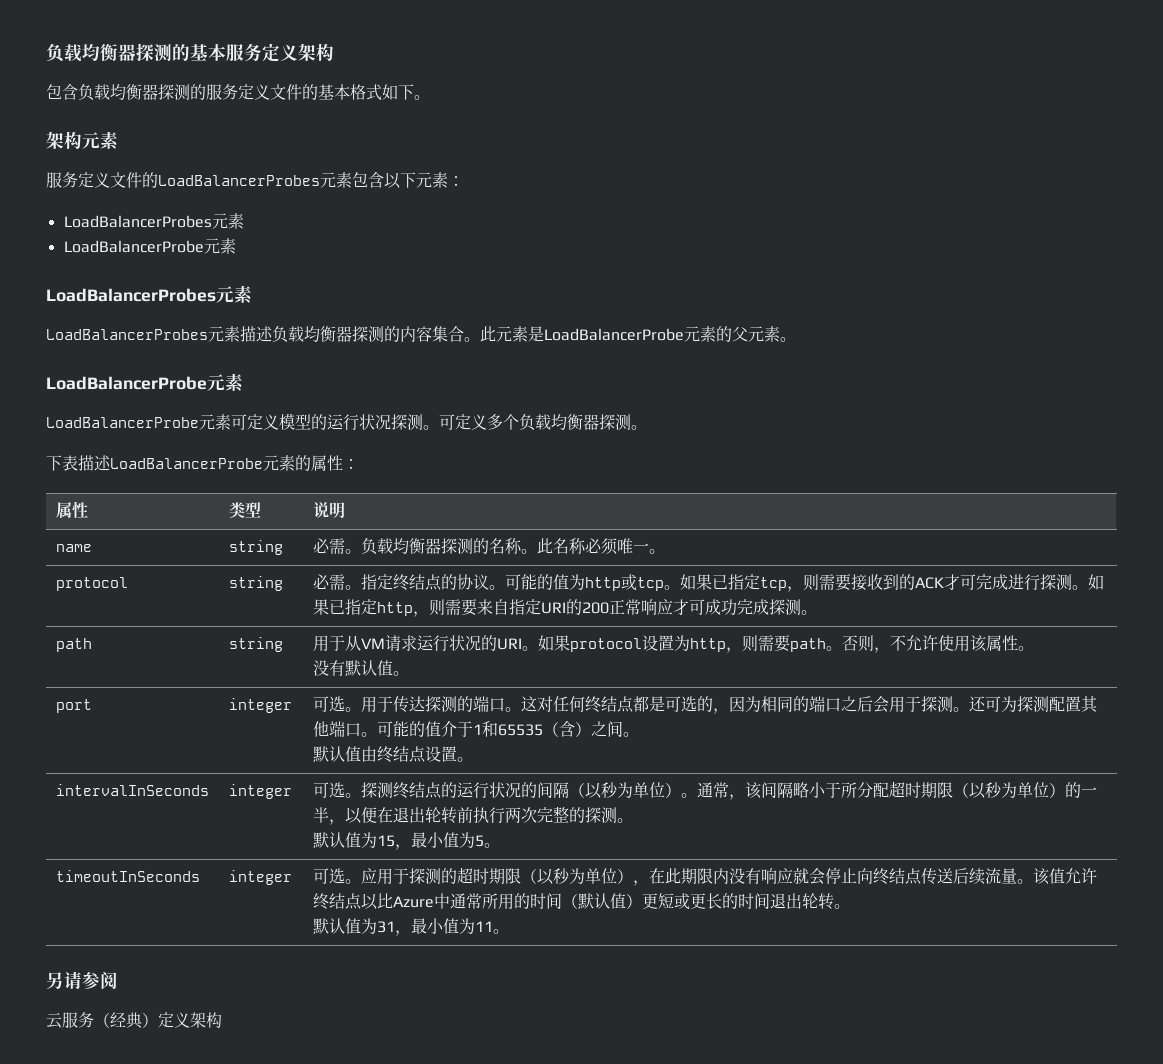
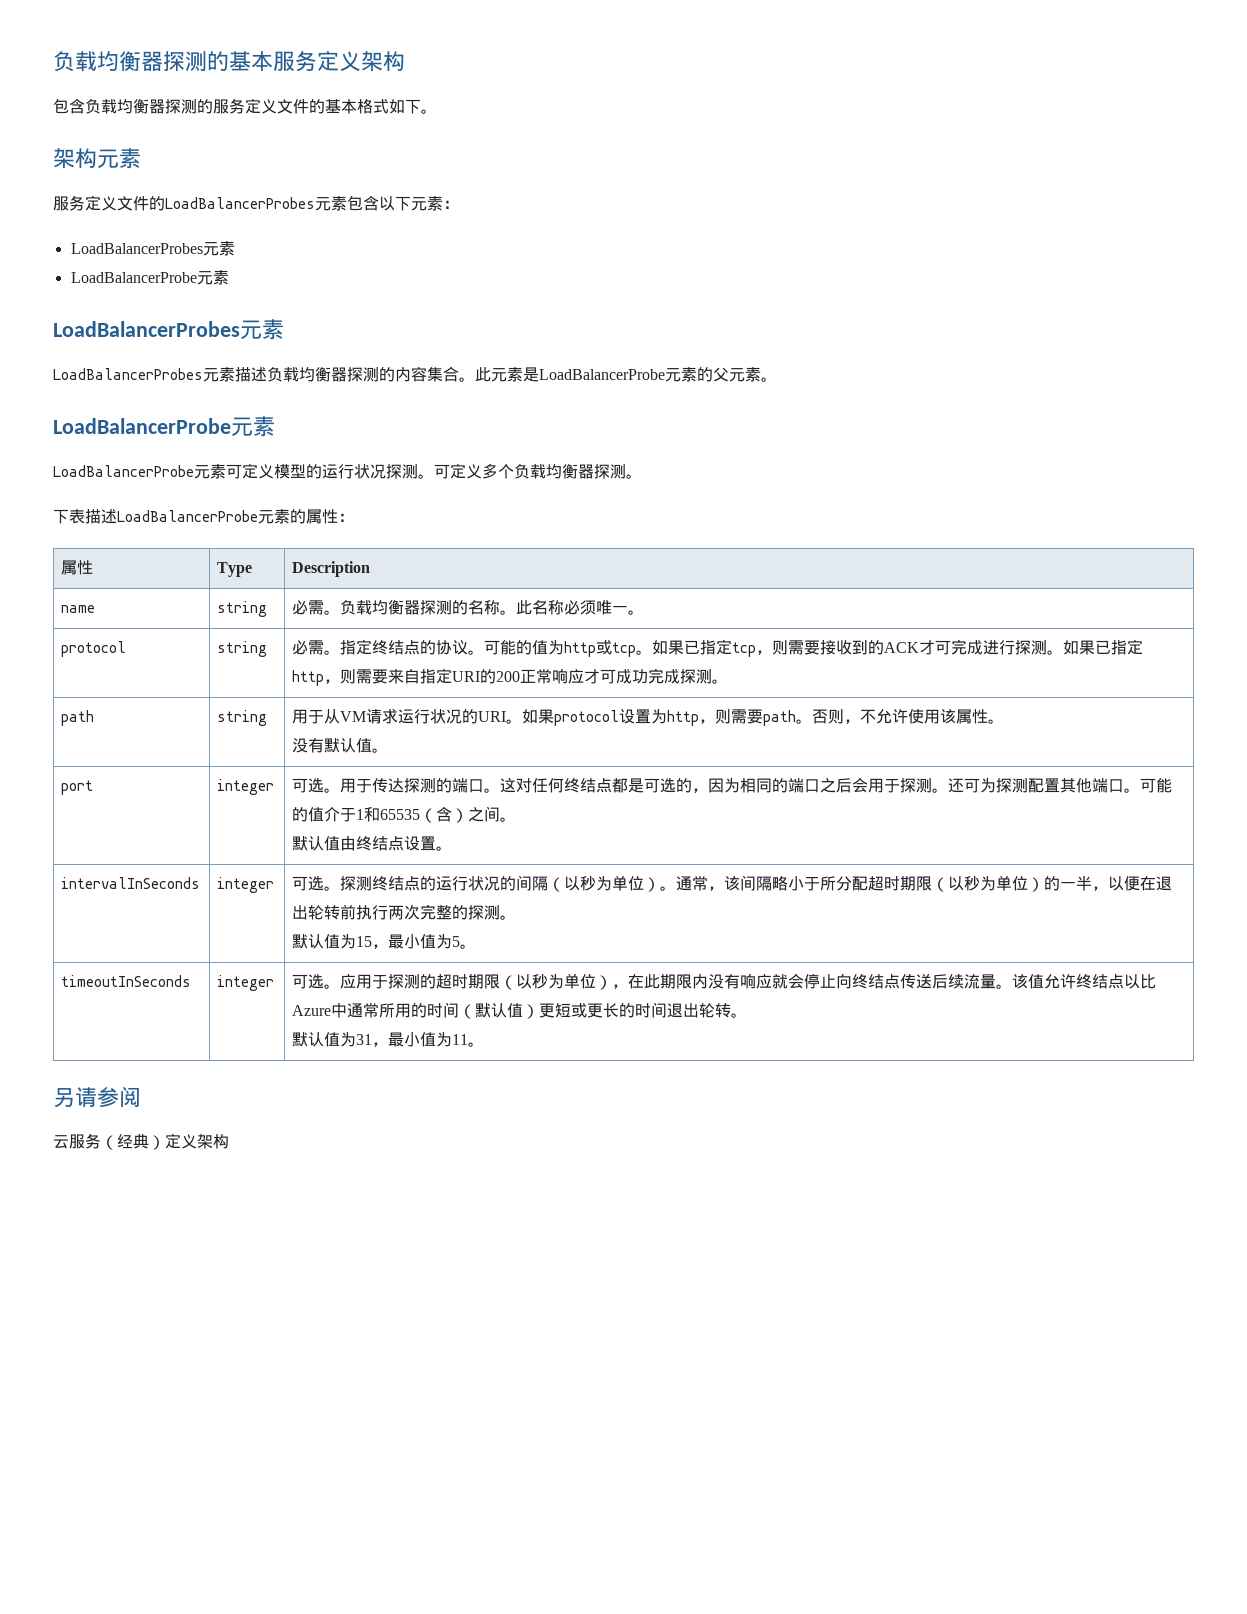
- 属性 | 类型 | 说明
+ 属性 | Type | Description

